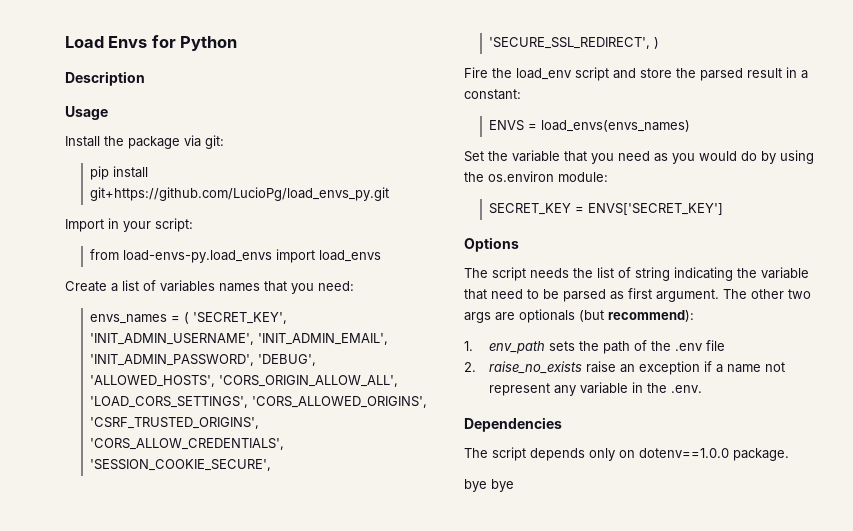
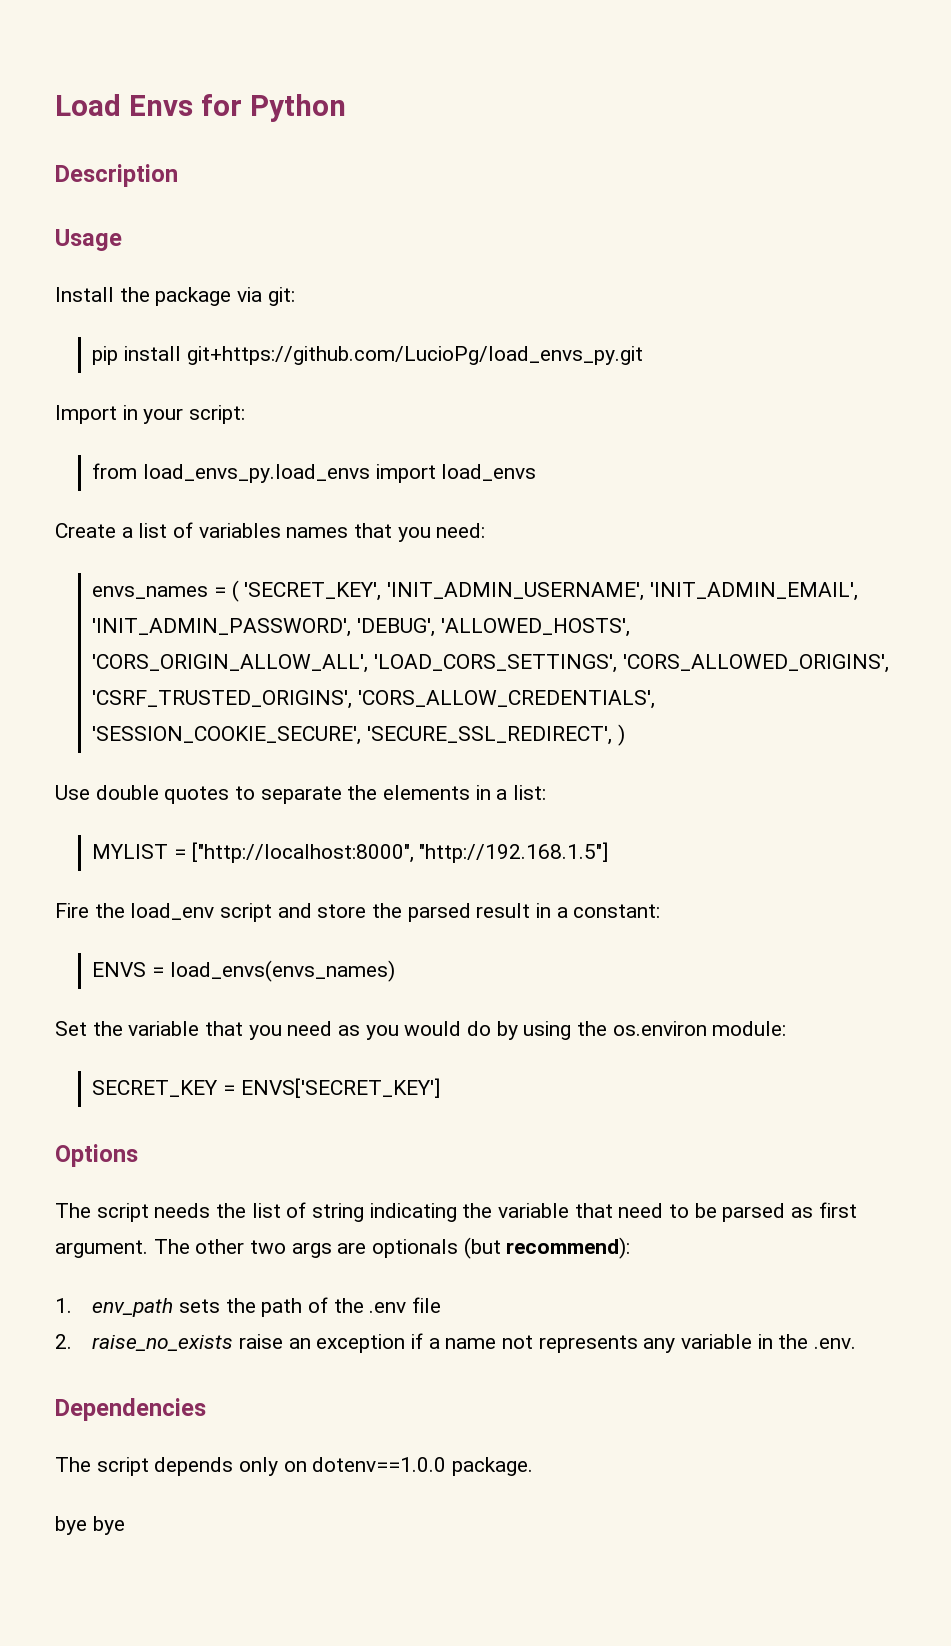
- from load-envs-py.load_envs import load_envs
+ from load_envs_py.load_envs import load_envs
+ Use double quotes to separate the elements in a list:
+ MYLIST = ["http://localhost:8000", "http://192.168.1.5"]
- 2. raise_no_exists raise an exception if a name not represent any variable in the .env.
+ 2. raise_no_exists raise an exception if a name not represents any variable in the .env.

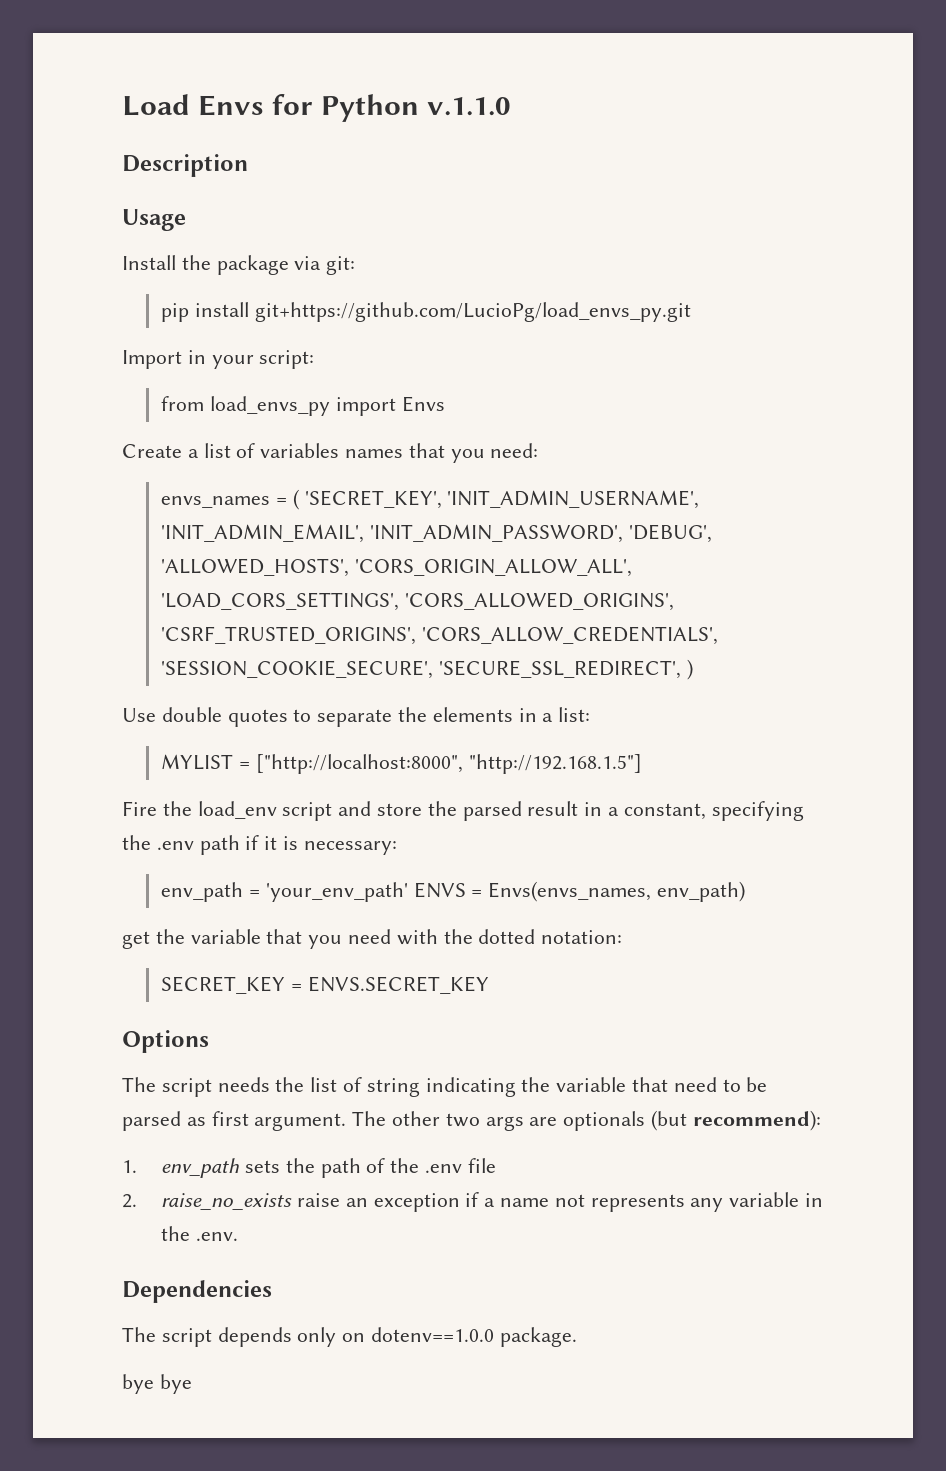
- Load Envs for Python
+ Load Envs for Python v.1.1.0
- from load_envs_py.load_envs import load_envs
+ from load_envs_py import Envs
- Fire the load_env script and store the parsed result in a constant:
- ENVS = load_envs(envs_names)
- Set the variable that you need as you would do by using the os.environ module:
+ Fire the load_env script and store the parsed result in a constant, specifying the .env path if it is necessary:
+ env_path = 'your_env_path' ENVS = Envs(envs_names, env_path)
+ get the variable that you need with the dotted notation:
- SECRET_KEY = ENVS['SECRET_KEY']
+ SECRET_KEY = ENVS.SECRET_KEY

